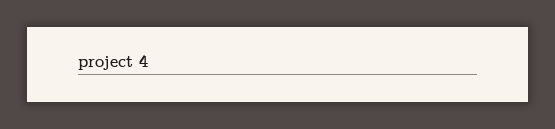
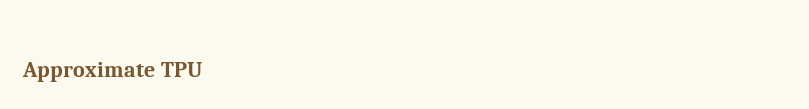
- project 4
+ Approximate TPU

